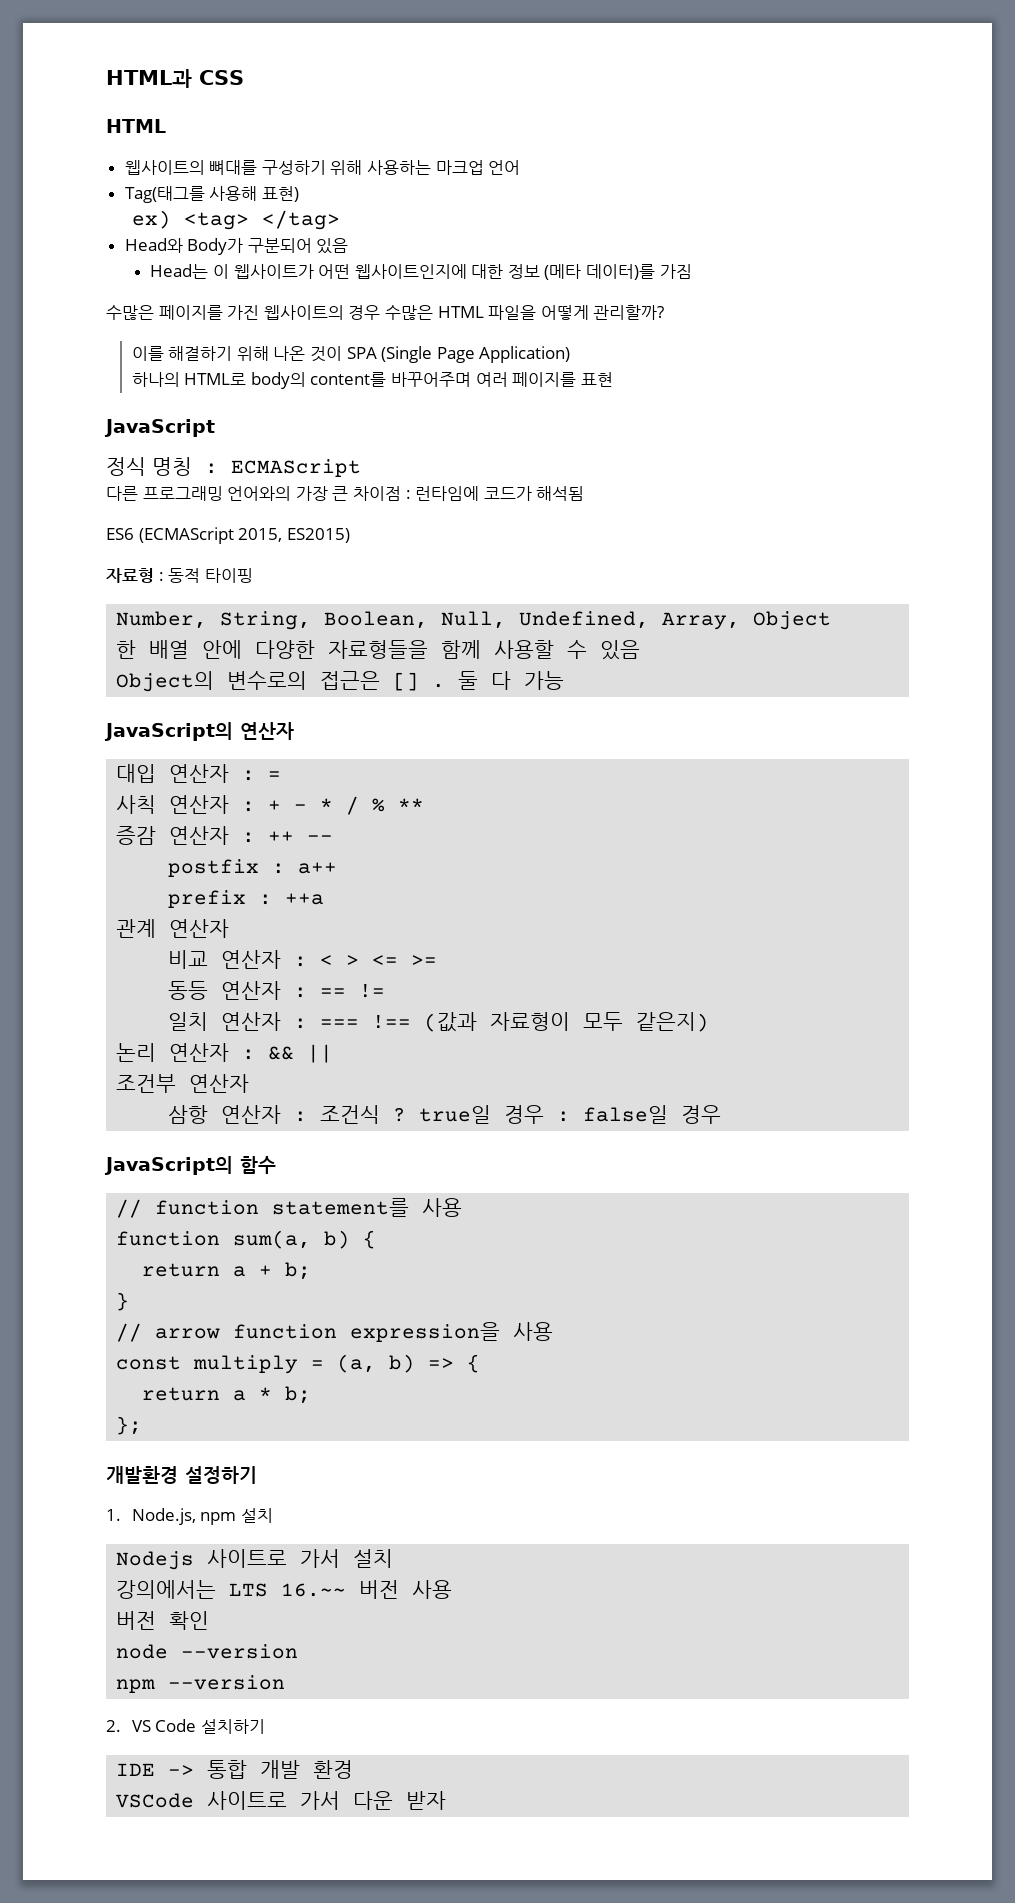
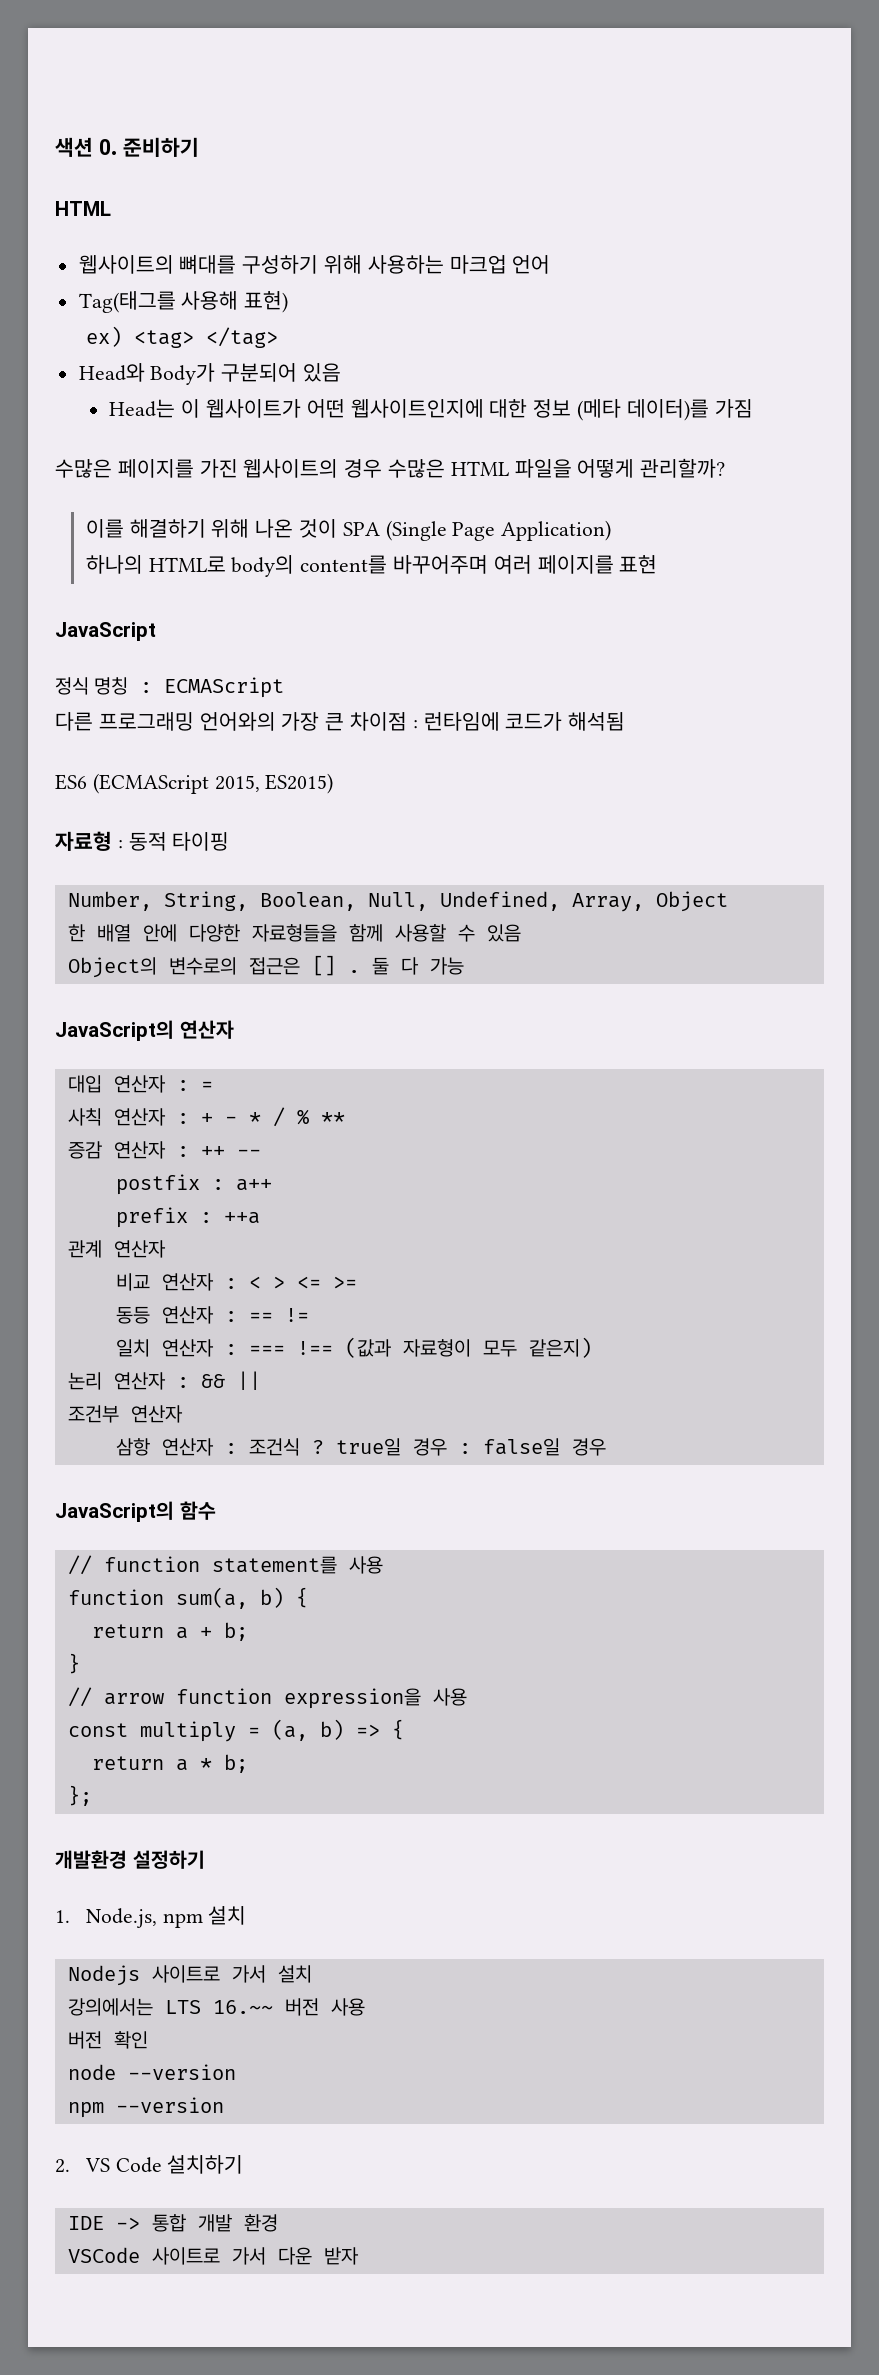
- HTML과 CSS
+ 색션 0. 준비하기

